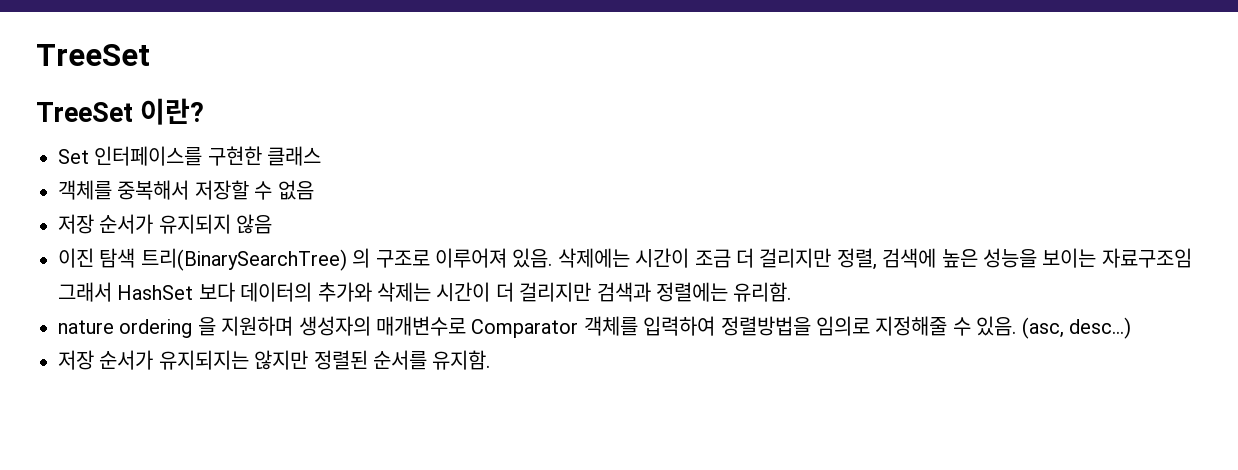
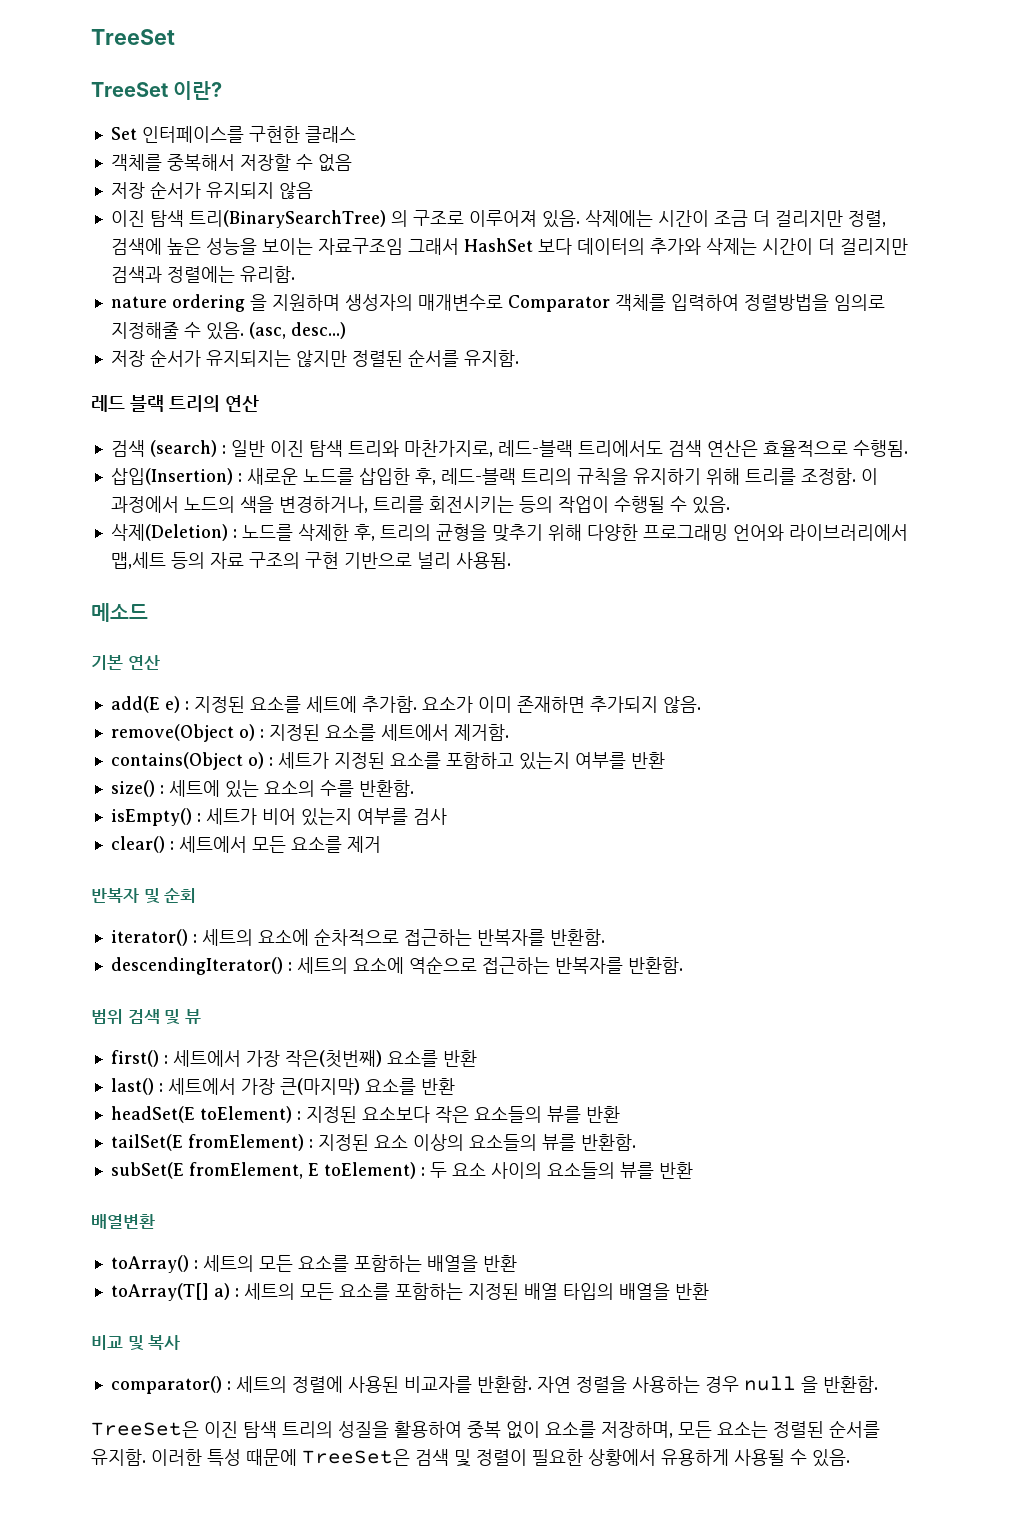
+ 레드 블랙 트리의 연산
+ 검색 (search) : 일반 이진 탐색 트리와 마찬가지로, 레드-블랙 트리에서도 검색 연산은 효율적으로 수행됨.
+ 삽입(Insertion) : 새로운 노드를 삽입한 후, 레드-블랙 트리의 규칙을 유지하기 위해 트리를 조정함. 이 과정에서 노드의 색을 변경하거나, 트리를 회전시키는 등의 작업이 수행될 수 있음.
+ 삭제(Deletion) : 노드를 삭제한 후, 트리의 균형을 맞추기 위해 다양한 프로그래밍 언어와 라이브러리에서 맵,세트 등의 자료 구조의 구현 기반으로 널리 사용됨.
+ 메소드
+ 기본 연산
+ add(E e) : 지정된 요소를 세트에 추가함. 요소가 이미 존재하면 추가되지 않음.
+ remove(Object o) : 지정된 요소를 세트에서 제거함.
+ contains(Object o) : 세트가 지정된 요소를 포함하고 있는지 여부를 반환
+ size() : 세트에 있는 요소의 수를 반환함.
+ isEmpty() : 세트가 비어 있는지 여부를 검사
+ clear() : 세트에서 모든 요소를 제거
+ 반복자 및 순회
+ iterator() : 세트의 요소에 순차적으로 접근하는 반복자를 반환함.
+ descendingIterator() : 세트의 요소에 역순으로 접근하는 반복자를 반환함.
+ 범위 검색 및 뷰
+ first() : 세트에서 가장 작은(첫번째) 요소를 반환
+ last() : 세트에서 가장 큰(마지막) 요소를 반환
+ headSet(E toElement) : 지정된 요소보다 작은 요소들의 뷰를 반환
+ tailSet(E fromElement) : 지정된 요소 이상의 요소들의 뷰를 반환함.
+ subSet(E fromElement, E toElement) : 두 요소 사이의 요소들의 뷰를 반환
+ 배열변환
+ toArray() : 세트의 모든 요소를 포함하는 배열을 반환
+ toArray(T[] a) : 세트의 모든 요소를 포함하는 지정된 배열 타입의 배열을 반환
+ 비교 및 복사
+ comparator() : 세트의 정렬에 사용된 비교자를 반환함. 자연 정렬을 사용하는 경우 null 을 반환함.
+ TreeSet은 이진 탐색 트리의 성질을 활용하여 중복 없이 요소를 저장하며, 모든 요소는 정렬된 순서를 유지함. 이러한 특성 때문에 TreeSet은 검색 및 정렬이 필요한 상황에서 유용하게 사용될 수 있음.

